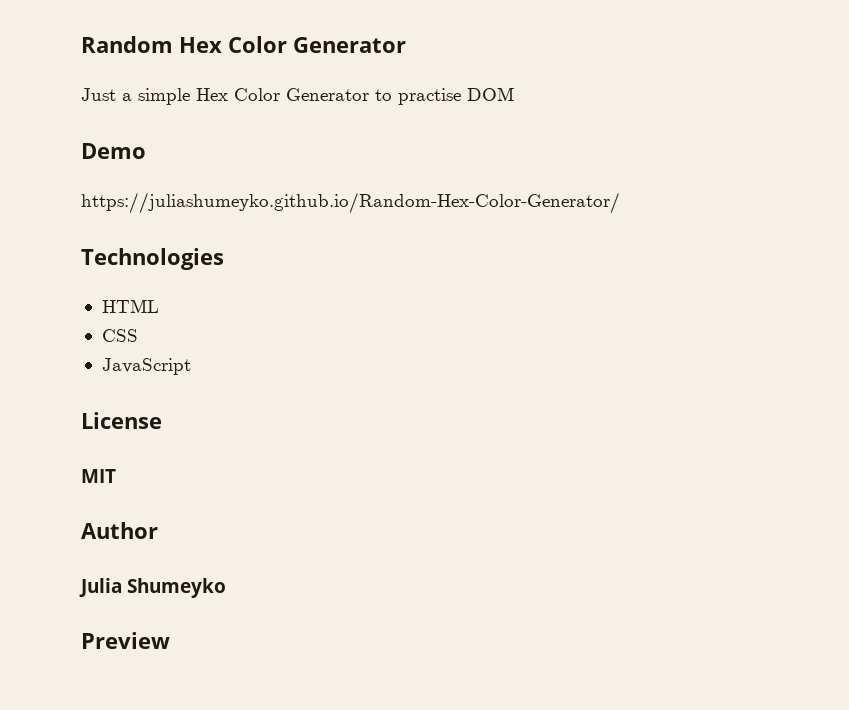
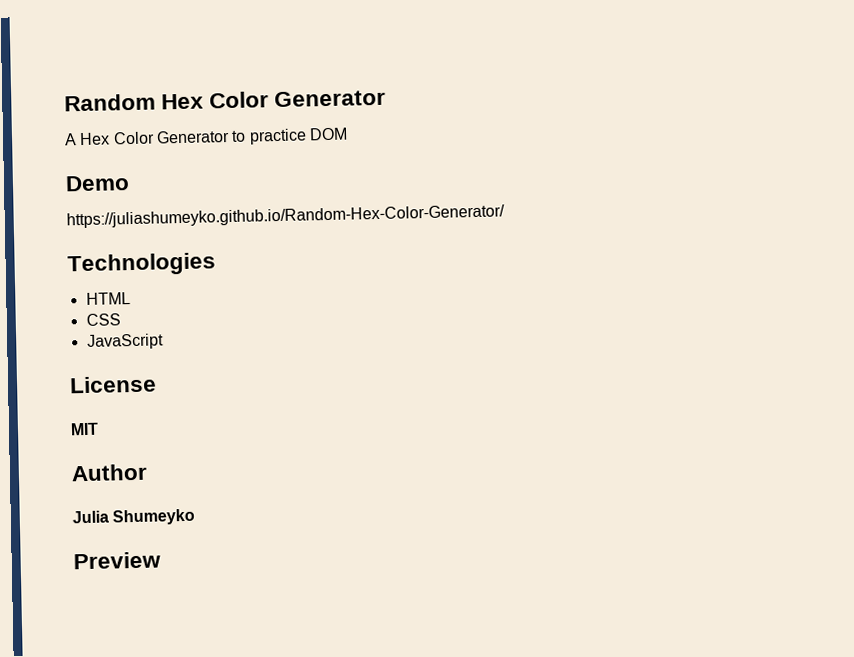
- Just a simple Hex Color Generator to practise DOM
+ A Hex Color Generator to practice DOM

